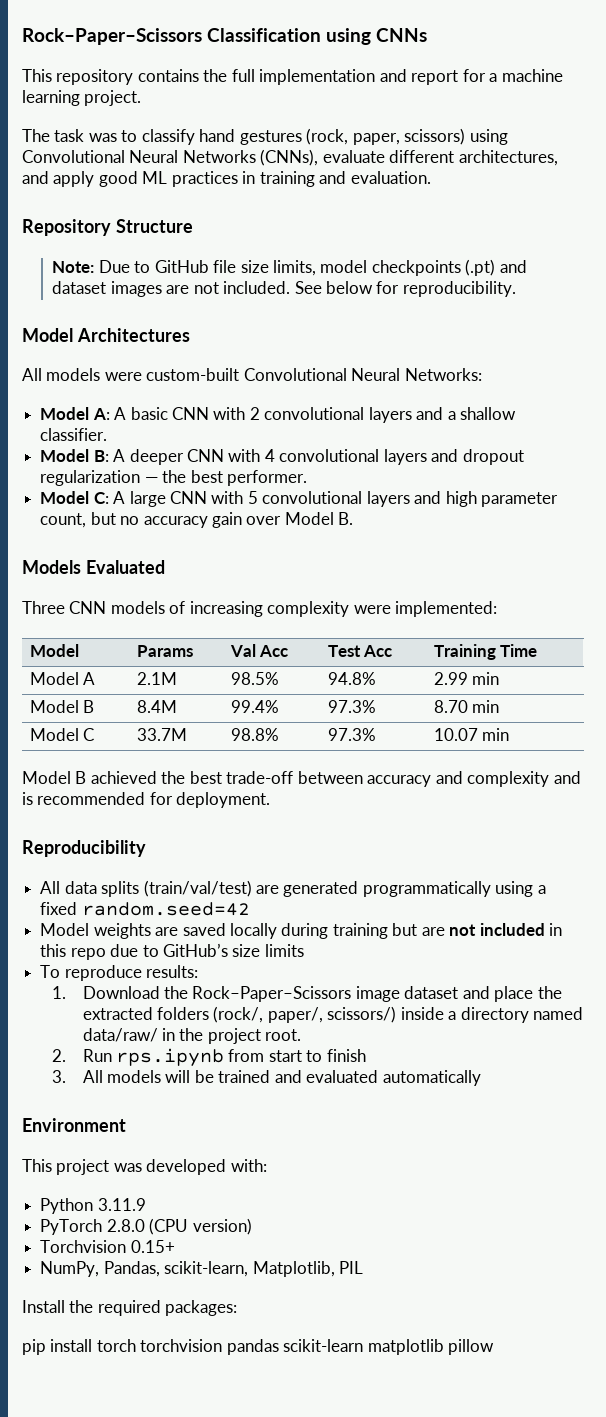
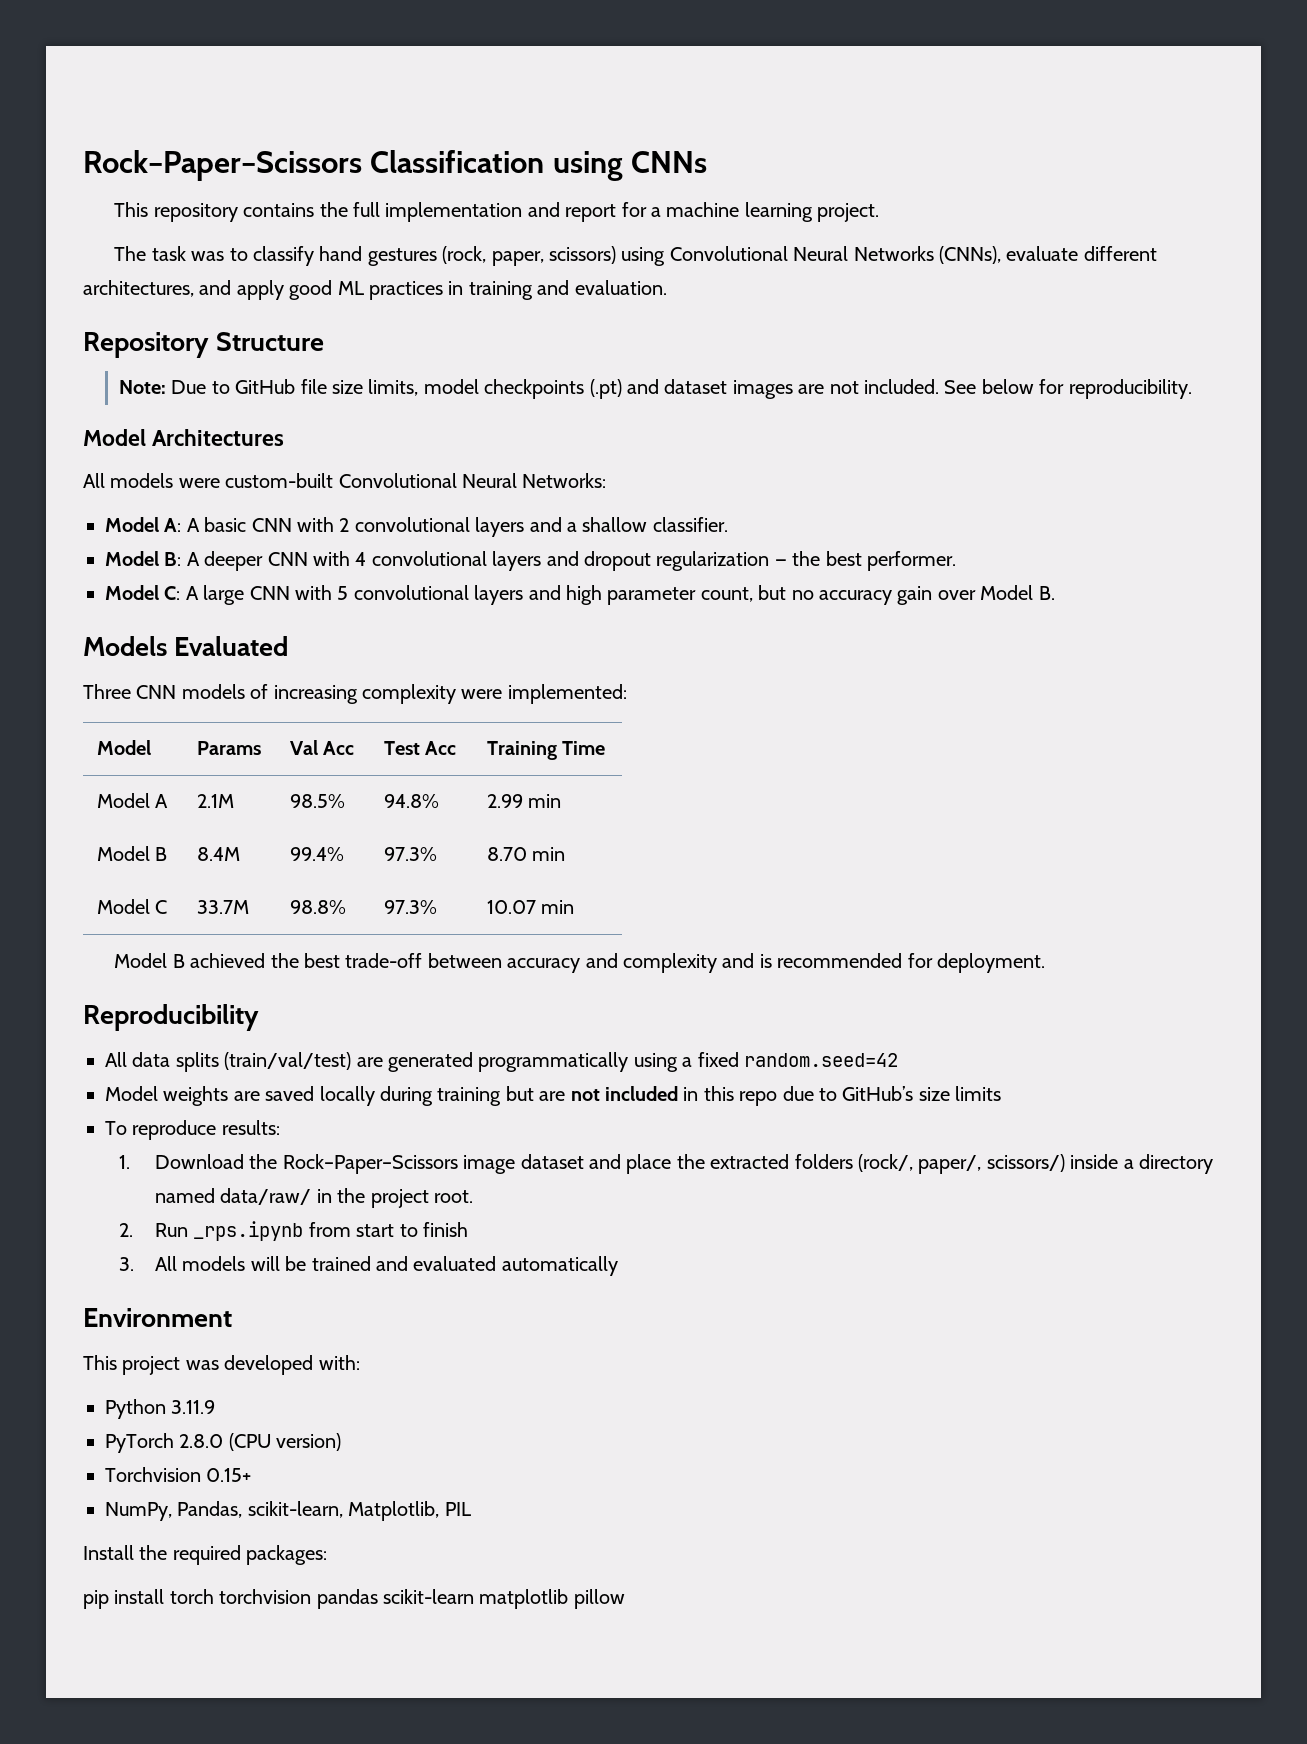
- 2. Run rps.ipynb from start to finish
+ 2. Run _rps.ipynb from start to finish

